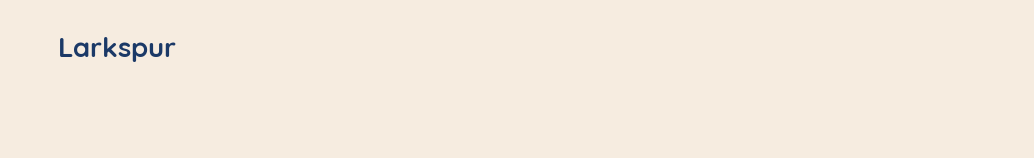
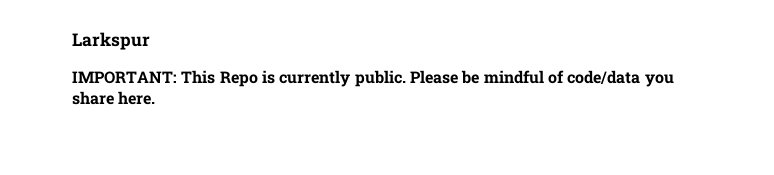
+ IMPORTANT: This Repo is currently public. Please be mindful of code/data you share here.

